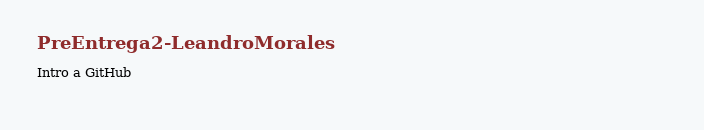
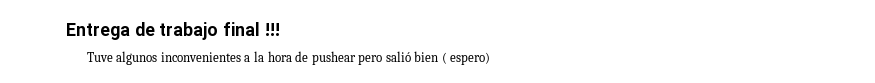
- PreEntrega2-LeandroMorales
- Intro a GitHub
+ Entrega de trabajo final !!!
+ Tuve algunos inconvenientes a la hora de pushear pero salió bien ( espero)

